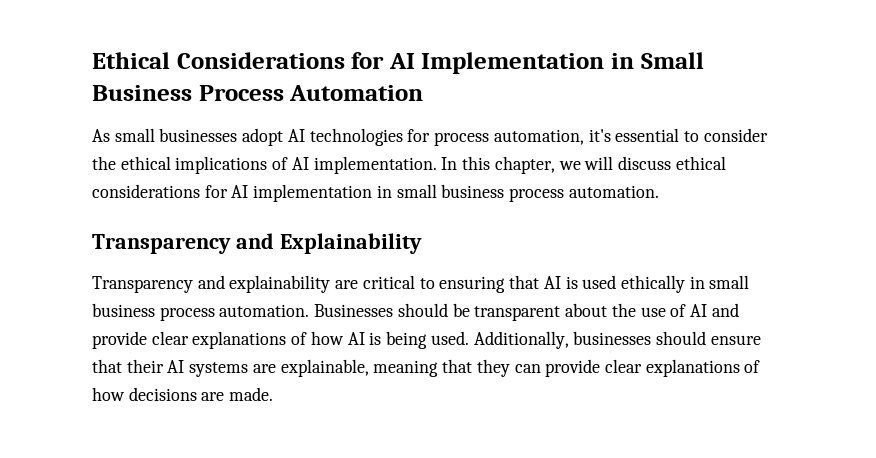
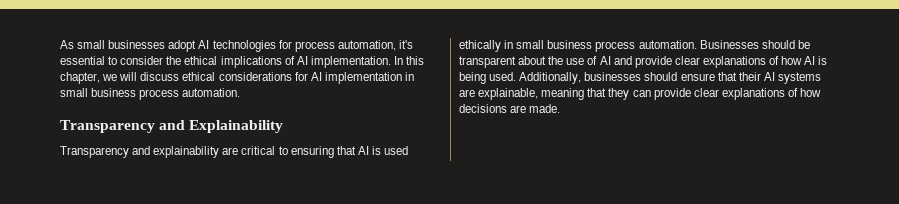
- Ethical Considerations for AI Implementation in Small Business Process Automation

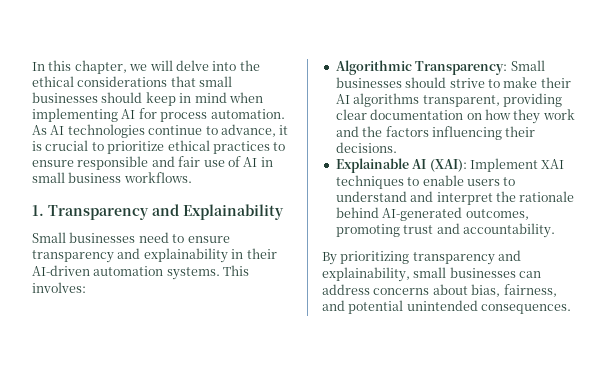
- As small businesses adopt AI technologies for process automation, it's essential to consider the ethical implications of AI implementation. In this chapter, we will discuss ethical considerations for AI implementation in small business process automation.
- Transparency and Explainability
+ In this chapter, we will delve into the ethical considerations that small businesses should keep in mind when implementing AI for process automation. As AI technologies continue to advance, it is crucial to prioritize ethical practices to ensure responsible and fair use of AI in small business workflows.
+ 1. Transparency and Explainability
- Transparency and explainability are critical to ensuring that AI is used ethically in small business process automation. Businesses should be transparent about the use of AI and provide clear explanations of how AI is being used. Additionally, businesses should ensure that their AI systems are explainable, meaning that they can provide clear explanations of how decisions are made.
+ Small businesses need to ensure transparency and explainability in their AI-driven automation systems. This involves:
+ Algorithmic Transparency: Small businesses should strive to make their AI algorithms transparent, providing clear documentation on how they work and the factors influencing their decisions.
+ Explainable AI (XAI): Implement XAI techniques to enable users to understand and interpret the rationale behind AI-generated outcomes, promoting trust and accountability.
+ By prioritizing transparency and explainability, small businesses can address concerns about bias, fairness, and potential unintended consequences.

